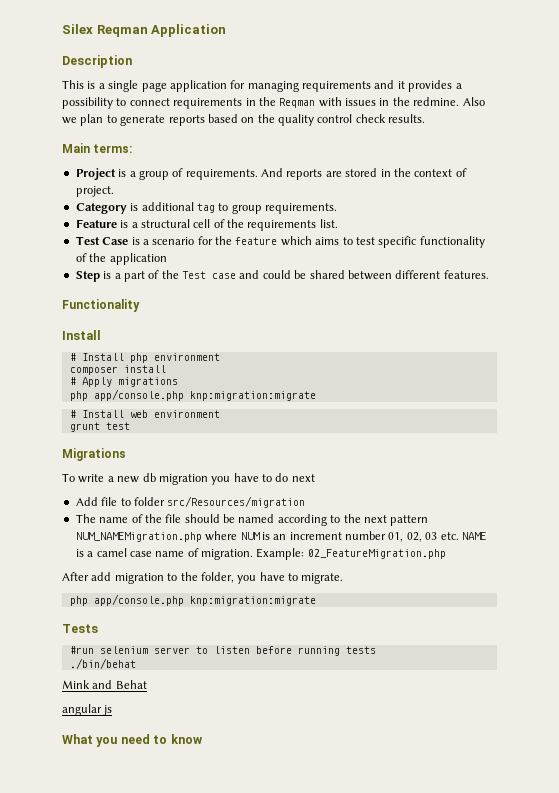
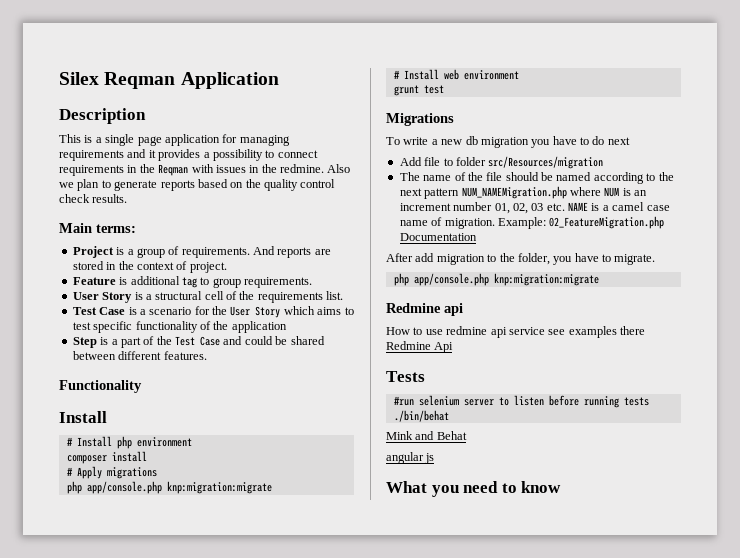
- Category is additional tag to group requirements.
+ Feature is additional tag to group requirements.
- Feature is a structural cell of the requirements list.
+ User Story is a structural cell of the requirements list.
- Test Case is a scenario for the feature which aims to test specific functionality of the application
+ Test Case is a scenario for the User Story which aims to test specific functionality of the application
- Step is a part of the Test case and could be shared between different features.
+ Step is a part of the Test Case and could be shared between different features.
- Example: 02_FeatureMigration.php
+ Example: 02_FeatureMigration.php Documentation
+ Redmine api
+ How to use redmine api service see examples there Redmine Api

